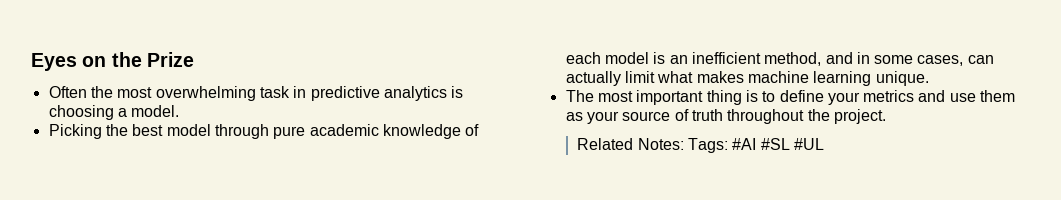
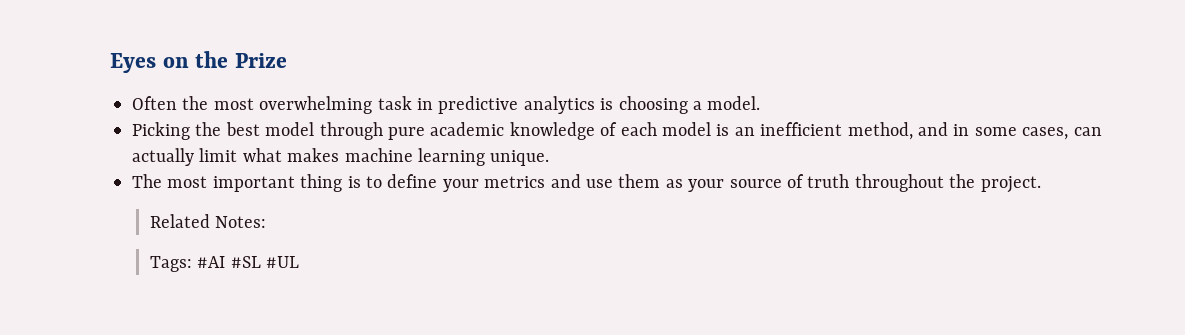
- Related Notes: Tags: #AI #SL #UL
+ Related Notes:
+ Tags: #AI #SL #UL

